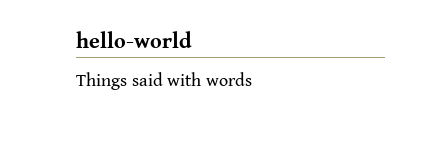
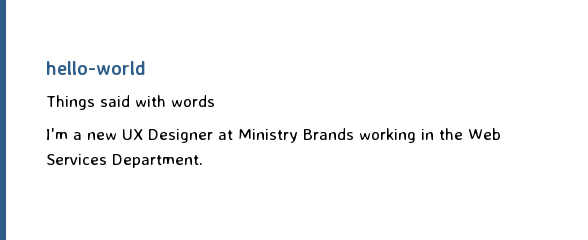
+ I'm a new UX Designer at Ministry Brands working in the Web Services Department.

